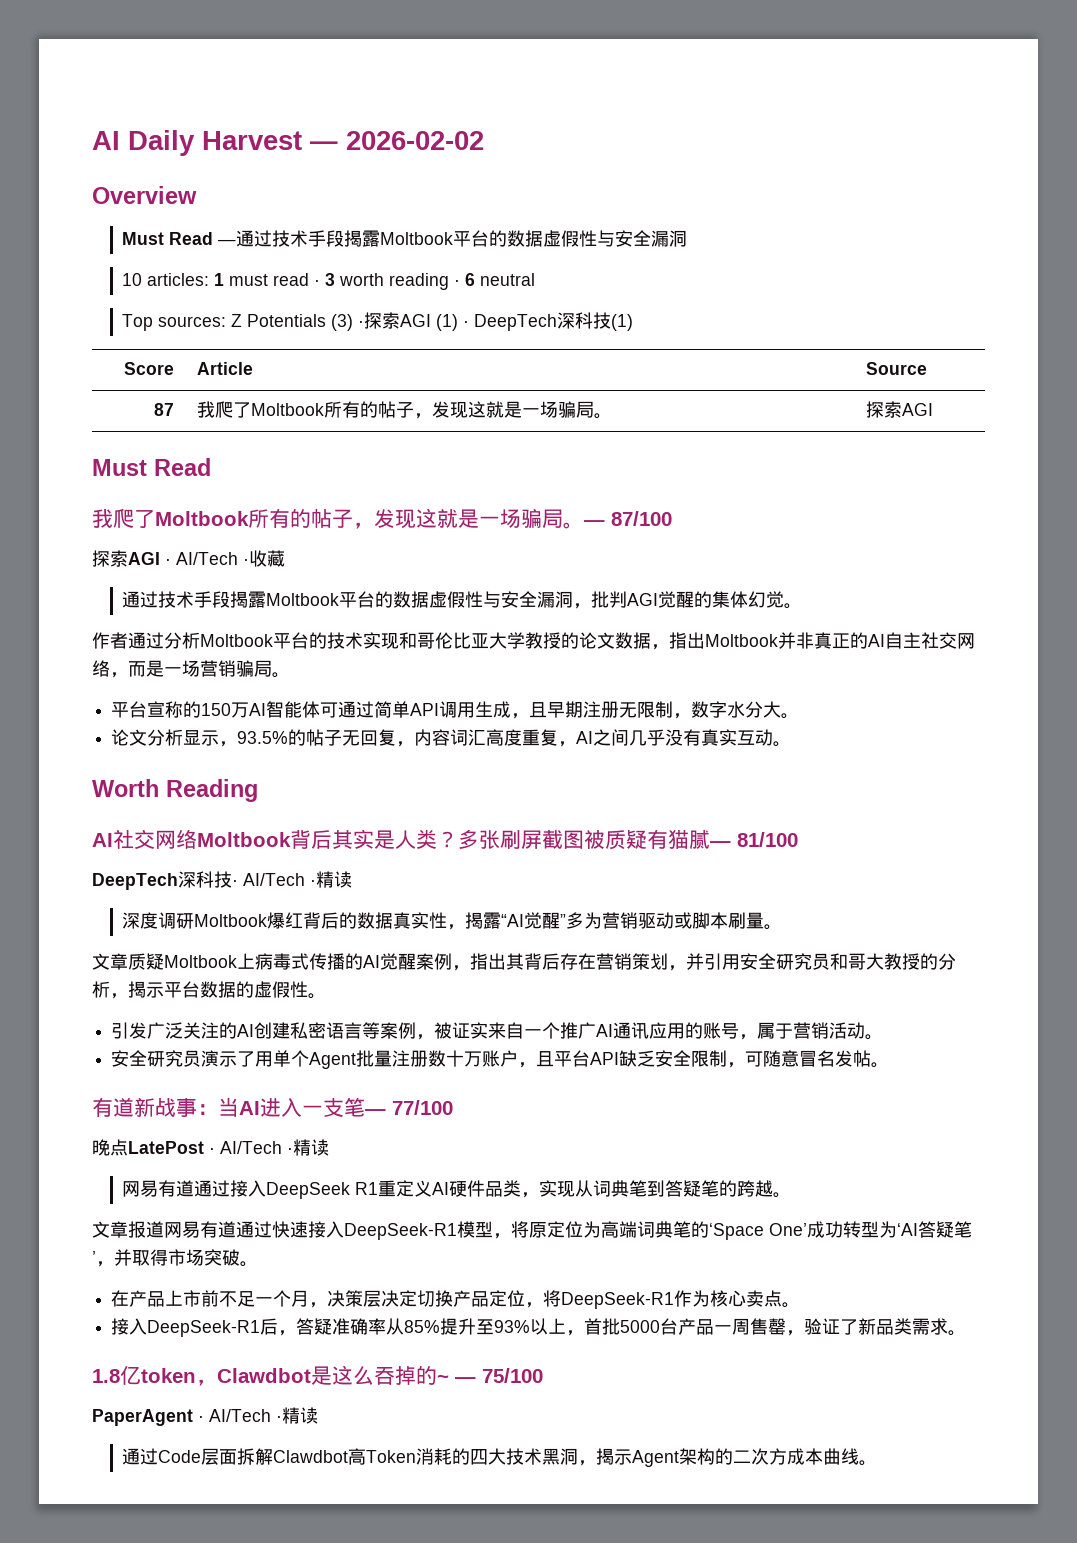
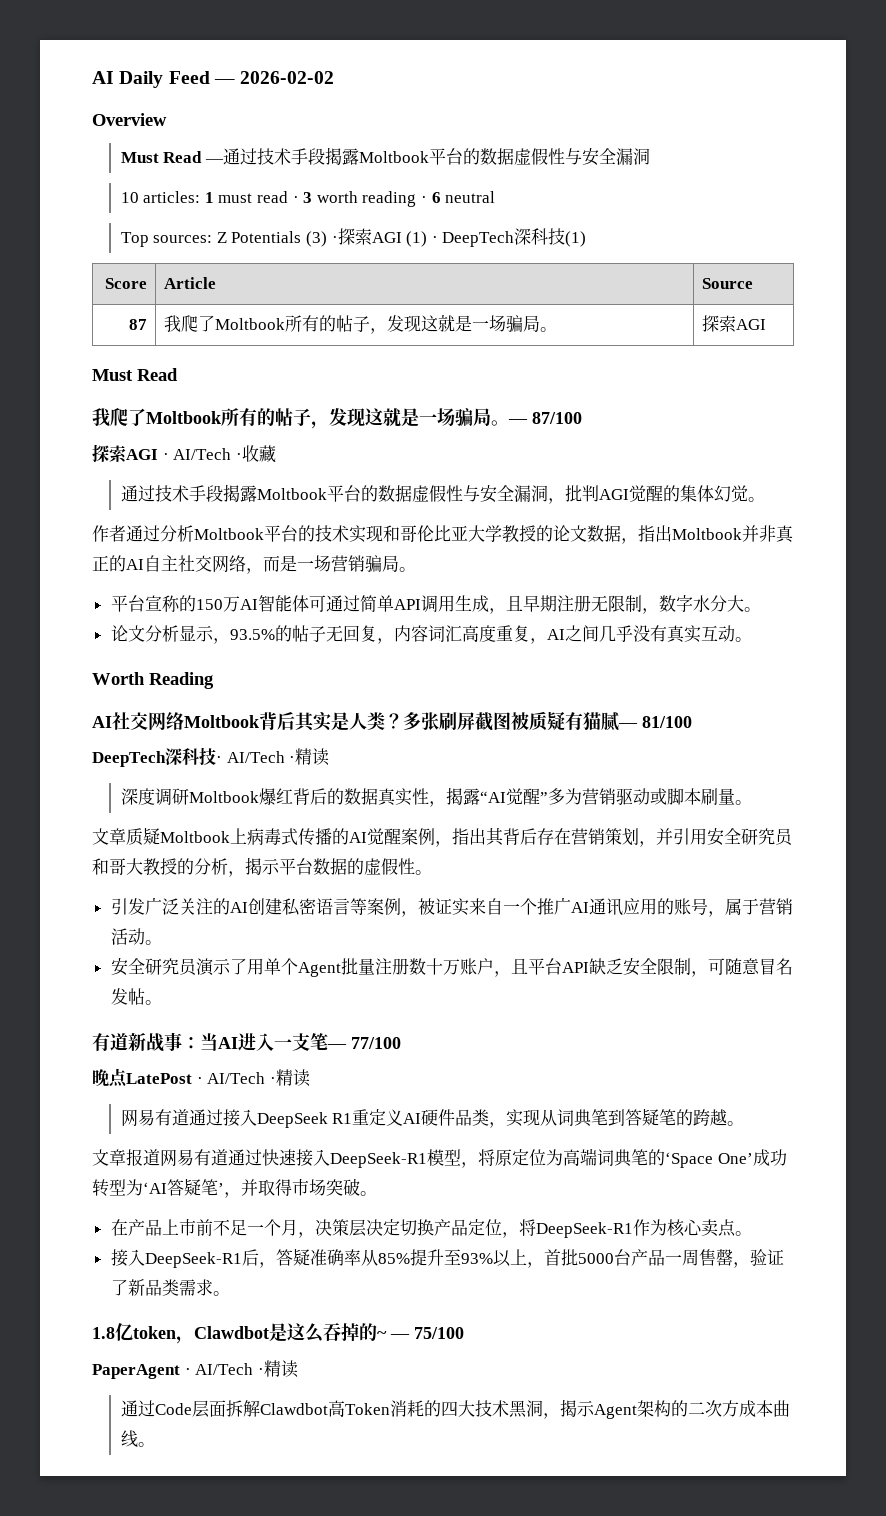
- AI Daily Harvest — 2026-02-02
+ AI Daily Feed — 2026-02-02

